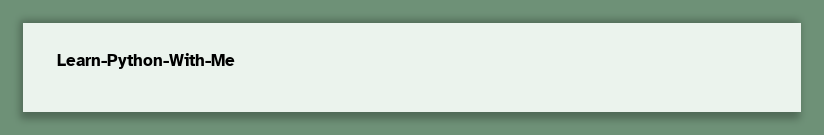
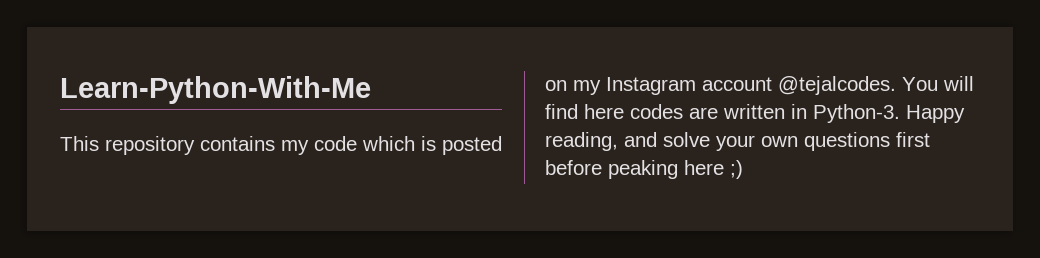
+ This repository contains my code which is posted on my Instagram account @tejalcodes. You will find here codes are written in Python-3. Happy reading, and solve your own questions first before peaking here ;)

